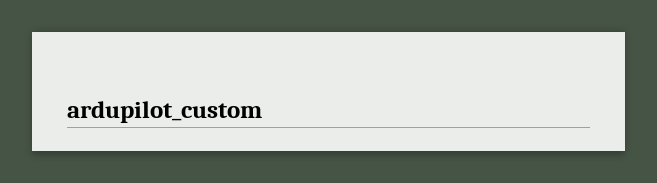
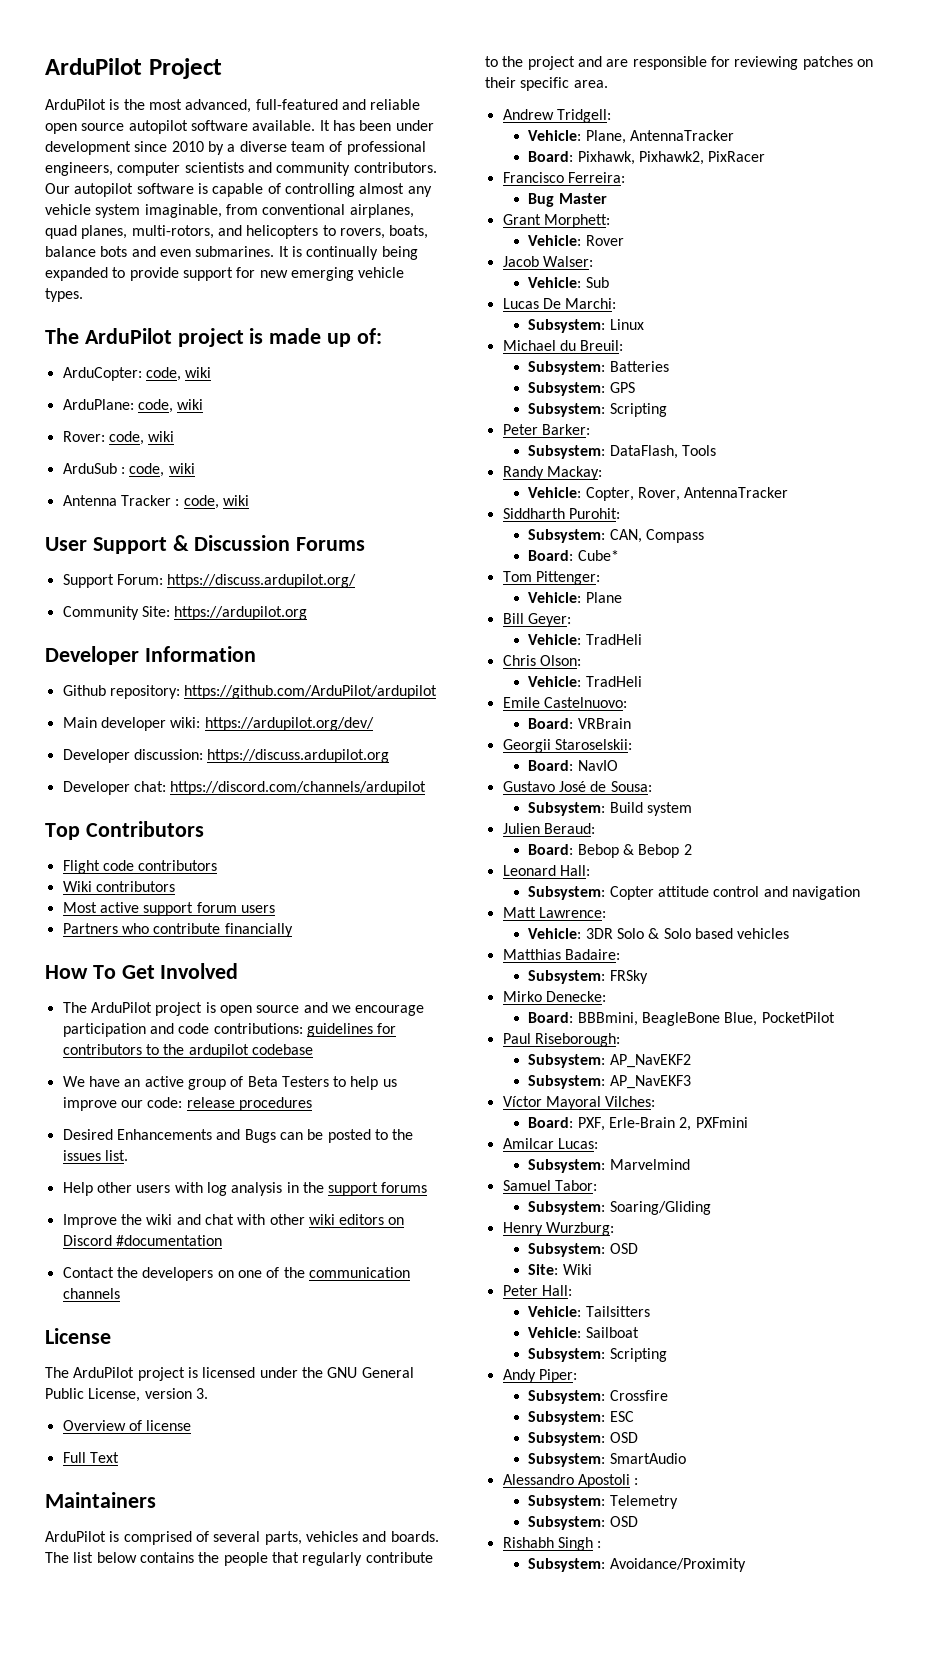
- ardupilot_custom
+ ArduPilot Project
+ ArduPilot is the most advanced, full-featured and reliable open source autopilot software available. It has been under development since 2010 by a diverse team of professional engineers, computer scientists and community contributors. Our autopilot software is capable of controlling almost any vehicle system imaginable, from conventional airplanes, quad planes, multi-rotors, and helicopters to rovers, boats, balance bots and even submarines. It is continually being expanded to provide support for new emerging vehicle types.
+ The ArduPilot project is made up of:
+ ArduCopter: code, wiki
+ ArduPlane: code, wiki
+ Rover: code, wiki
+ ArduSub : code, wiki
+ Antenna Tracker : code, wiki
+ User Support & Discussion Forums
+ Support Forum: https://discuss.ardupilot.org/
+ Community Site: https://ardupilot.org
+ Developer Information
+ Github repository: https://github.com/ArduPilot/ardupilot
+ Main developer wiki: https://ardupilot.org/dev/
+ Developer discussion: https://discuss.ardupilot.org
+ Developer chat: https://discord.com/channels/ardupilot
+ Top Contributors
+ Flight code contributors
+ Wiki contributors
+ Most active support forum users
+ Partners who contribute financially
+ How To Get Involved
+ The ArduPilot project is open source and we encourage participation and code contributions: guidelines for contributors to the ardupilot codebase
+ We have an active group of Beta Testers to help us improve our code: release procedures
+ Desired Enhancements and Bugs can be posted to the issues list.
+ Help other users with log analysis in the support forums
+ Improve the wiki and chat with other wiki editors on Discord #documentation
+ Contact the developers on one of the communication channels
+ License
+ The ArduPilot project is licensed under the GNU General Public License, version 3.
+ Overview of license
+ Full Text
+ Maintainers
+ ArduPilot is comprised of several parts, vehicles and boards. The list below contains the people that regularly contribute to the project and are responsible for reviewing patches on their specific area.
+ Andrew Tridgell:
+ Vehicle: Plane, AntennaTracker
+ Board: Pixhawk, Pixhawk2, PixRacer
+ Francisco Ferreira:
+ Bug Master
+ Grant Morphett:
+ Vehicle: Rover
+ Jacob Walser:
+ Vehicle: Sub
+ Lucas De Marchi:
+ Subsystem: Linux
+ Michael du Breuil:
+ Subsystem: Batteries
+ Subsystem: GPS
+ Subsystem: Scripting
+ Peter Barker:
+ Subsystem: DataFlash, Tools
+ Randy Mackay:
+ Vehicle: Copter, Rover, AntennaTracker
+ Siddharth Purohit:
+ Subsystem: CAN, Compass
+ Board: Cube*
+ Tom Pittenger:
+ Vehicle: Plane
+ Bill Geyer:
+ Vehicle: TradHeli
+ Chris Olson:
+ Vehicle: TradHeli
+ Emile Castelnuovo:
+ Board: VRBrain
+ Georgii Staroselskii:
+ Board: NavIO
+ Gustavo José de Sousa:
+ Subsystem: Build system
+ Julien Beraud:
+ Board: Bebop & Bebop 2
+ Leonard Hall:
+ Subsystem: Copter attitude control and navigation
+ Matt Lawrence:
+ Vehicle: 3DR Solo & Solo based vehicles
+ Matthias Badaire:
+ Subsystem: FRSky
+ Mirko Denecke:
+ Board: BBBmini, BeagleBone Blue, PocketPilot
+ Paul Riseborough:
+ Subsystem: AP_NavEKF2
+ Subsystem: AP_NavEKF3
+ Víctor Mayoral Vilches:
+ Board: PXF, Erle-Brain 2, PXFmini
+ Amilcar Lucas:
+ Subsystem: Marvelmind
+ Samuel Tabor:
+ Subsystem: Soaring/Gliding
+ Henry Wurzburg:
+ Subsystem: OSD
+ Site: Wiki
+ Peter Hall:
+ Vehicle: Tailsitters
+ Vehicle: Sailboat
+ Subsystem: Scripting
+ Andy Piper:
+ Subsystem: Crossfire
+ Subsystem: ESC
+ Subsystem: OSD
+ Subsystem: SmartAudio
+ Alessandro Apostoli :
+ Subsystem: Telemetry
+ Subsystem: OSD
+ Rishabh Singh :
+ Subsystem: Avoidance/Proximity

